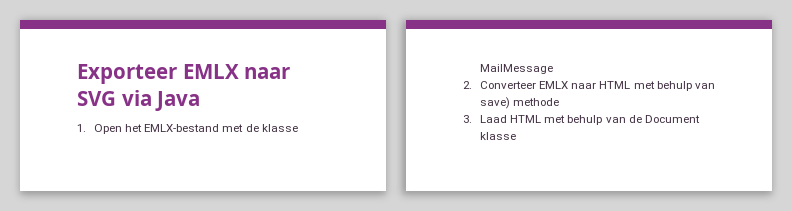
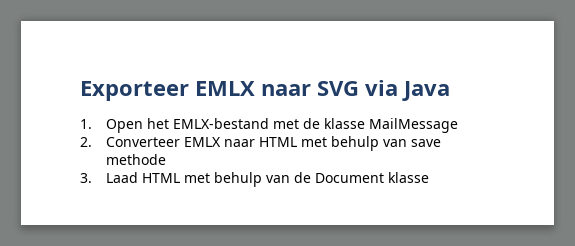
- 2. Converteer EMLX naar HTML met behulp van save) methode
+ 2. Converteer EMLX naar HTML met behulp van save methode

